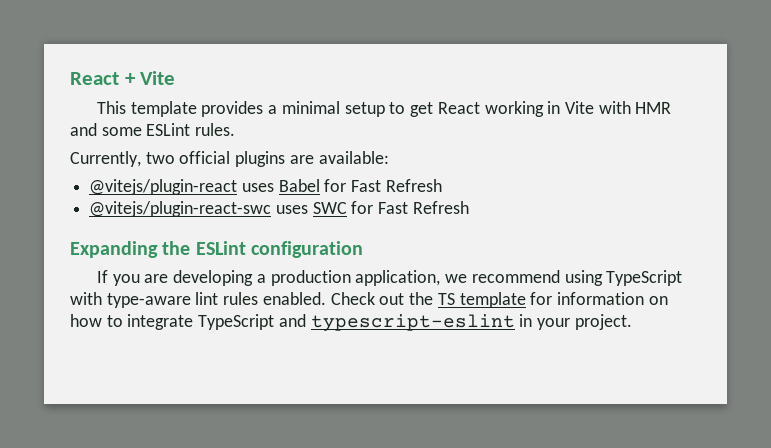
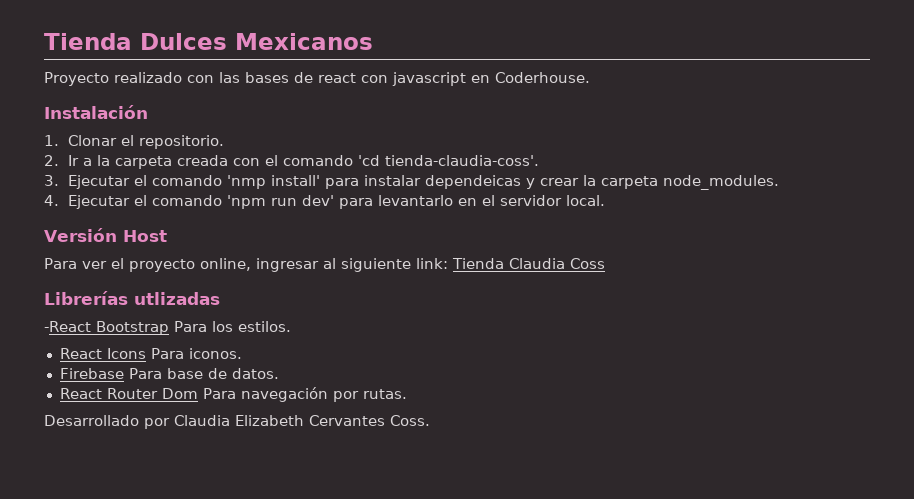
- React + Vite
- This template provides a minimal setup to get React working in Vite with HMR and some ESLint rules.
- Currently, two official plugins are available:
- @vitejs/plugin-react uses Babel for Fast Refresh
- @vitejs/plugin-react-swc uses SWC for Fast Refresh
- Expanding the ESLint configuration
- If you are developing a production application, we recommend using TypeScript with type-aware lint rules enabled. Check out the TS template for information on how to integrate TypeScript and typescript-eslint in your project.
+ Tienda Dulces Mexicanos
+ Proyecto realizado con las bases de react con javascript en Coderhouse.
+ Instalación
+ 1. Clonar el repositorio.
+ 2. Ir a la carpeta creada con el comando 'cd tienda-claudia-coss'.
+ 3. Ejecutar el comando 'nmp install' para instalar dependeicas y crear la carpeta node_modules.
+ 4. Ejecutar el comando 'npm run dev' para levantarlo en el servidor local.
+ Versión Host
+ Para ver el proyecto online, ingresar al siguiente link: Tienda Claudia Coss
+ Librerías utlizadas
+ -React Bootstrap Para los estilos.
+ React Icons Para iconos.
+ Firebase Para base de datos.
+ React Router Dom Para navegación por rutas.
+ Desarrollado por Claudia Elizabeth Cervantes Coss.

